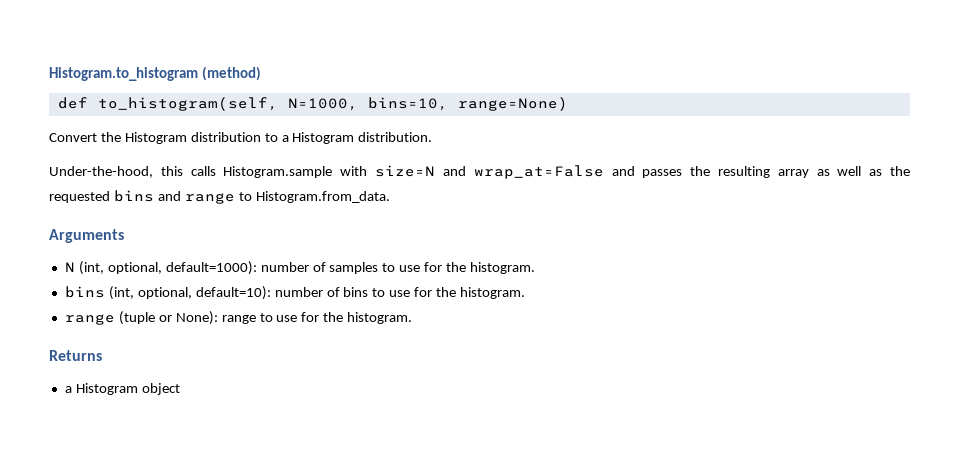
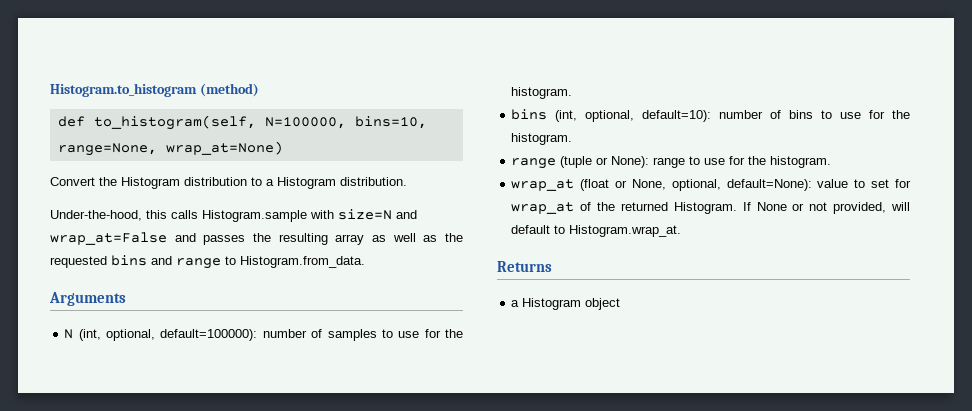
- def to_histogram(self, N=1000, bins=10, range=None)
+ def to_histogram(self, N=100000, bins=10, range=None, wrap_at=None)
- N (int, optional, default=1000): number of samples to use for the histogram.
+ N (int, optional, default=100000): number of samples to use for the histogram.
+ wrap_at (float or None, optional, default=None): value to set for wrap_at of the returned Histogram. If None or not provided, will default to Histogram.wrap_at.

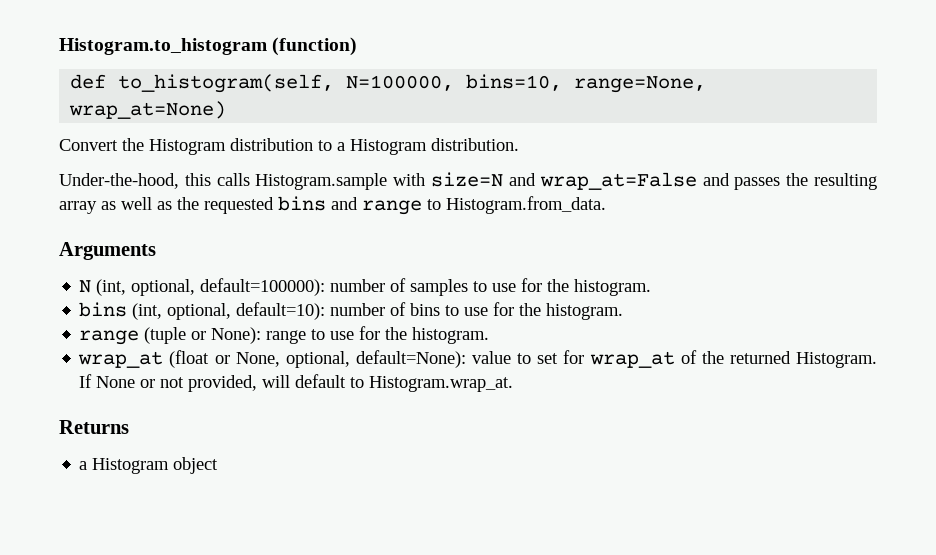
- Histogram.to_histogram (method)
+ Histogram.to_histogram (function)

